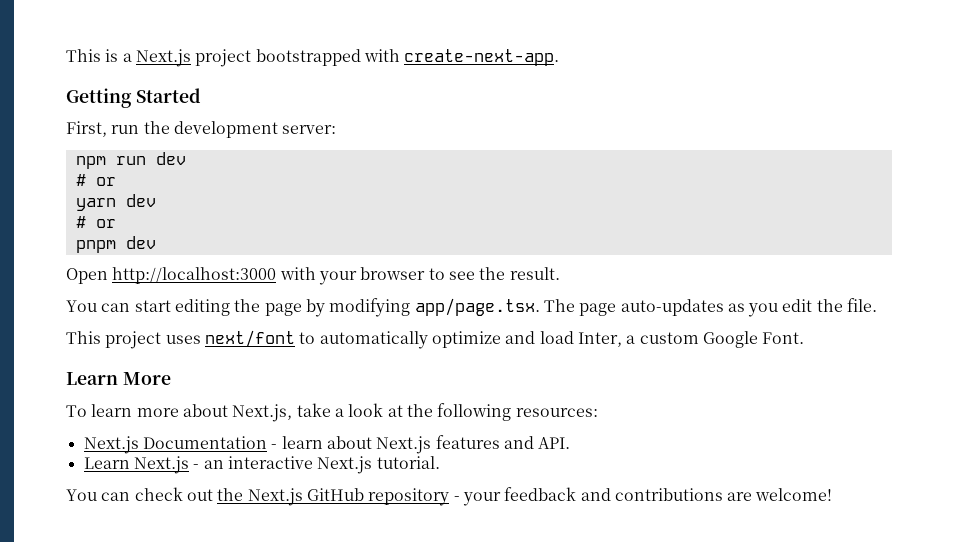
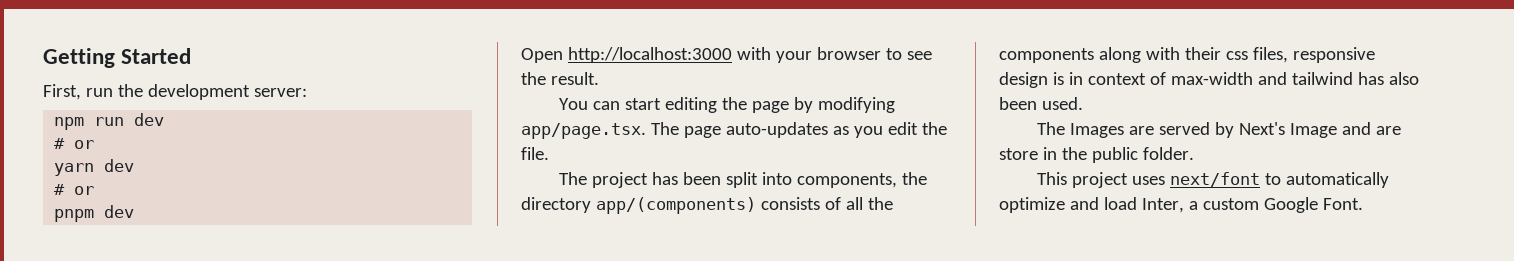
- This is a Next.js project bootstrapped with create-next-app.
+ The project has been split into components, the directory app/(components) consists of all the components along with their css files, responsive design is in context of max-width and tailwind has also been used.
+ The Images are served by Next's Image and are store in the public folder.
- Learn More
- To learn more about Next.js, take a look at the following resources:
- Next.js Documentation - learn about Next.js features and API.
- Learn Next.js - an interactive Next.js tutorial.
- You can check out the Next.js GitHub repository - your feedback and contributions are welcome!

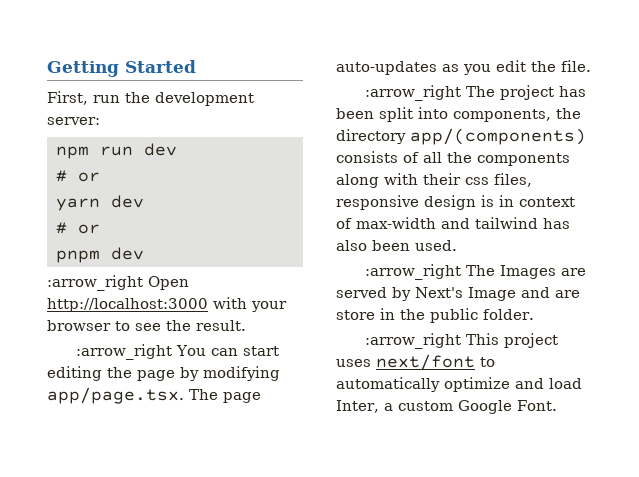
- Open http://localhost:3000 with your browser to see the result.
+ :arrow_right Open http://localhost:3000 with your browser to see the result.
- You can start editing the page by modifying app/page.tsx. The page auto-updates as you edit the file.
+ :arrow_right You can start editing the page by modifying app/page.tsx. The page auto-updates as you edit the file.
- The project has been split into components, the directory app/(components) consists of all the components along with their css files, responsive design is in context of max-width and tailwind has also been used.
+ :arrow_right The project has been split into components, the directory app/(components) consists of all the components along with their css files, responsive design is in context of max-width and tailwind has also been used.
- The Images are served by Next's Image and are store in the public folder.
+ :arrow_right The Images are served by Next's Image and are store in the public folder.
- This project uses next/font to automatically optimize and load Inter, a custom Google Font.
+ :arrow_right This project uses next/font to automatically optimize and load Inter, a custom Google Font.

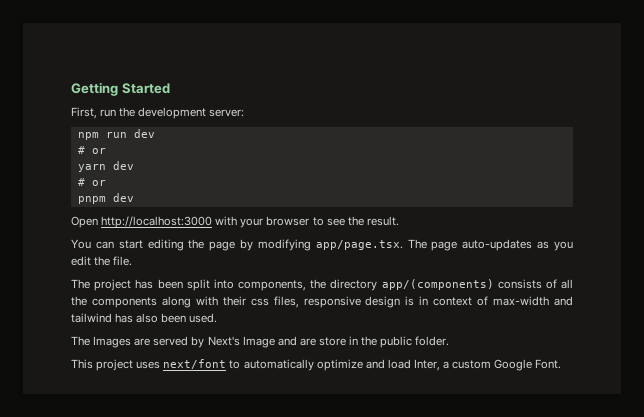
- :arrow_right Open http://localhost:3000 with your browser to see the result.
+ Open http://localhost:3000 with your browser to see the result.
- :arrow_right You can start editing the page by modifying app/page.tsx. The page auto-updates as you edit the file.
+ You can start editing the page by modifying app/page.tsx. The page auto-updates as you edit the file.
- :arrow_right The project has been split into components, the directory app/(components) consists of all the components along with their css files, responsive design is in context of max-width and tailwind has also been used.
+ The project has been split into components, the directory app/(components) consists of all the components along with their css files, responsive design is in context of max-width and tailwind has also been used.
- :arrow_right The Images are served by Next's Image and are store in the public folder.
+ The Images are served by Next's Image and are store in the public folder.
- :arrow_right This project uses next/font to automatically optimize and load Inter, a custom Google Font.
+ This project uses next/font to automatically optimize and load Inter, a custom Google Font.

